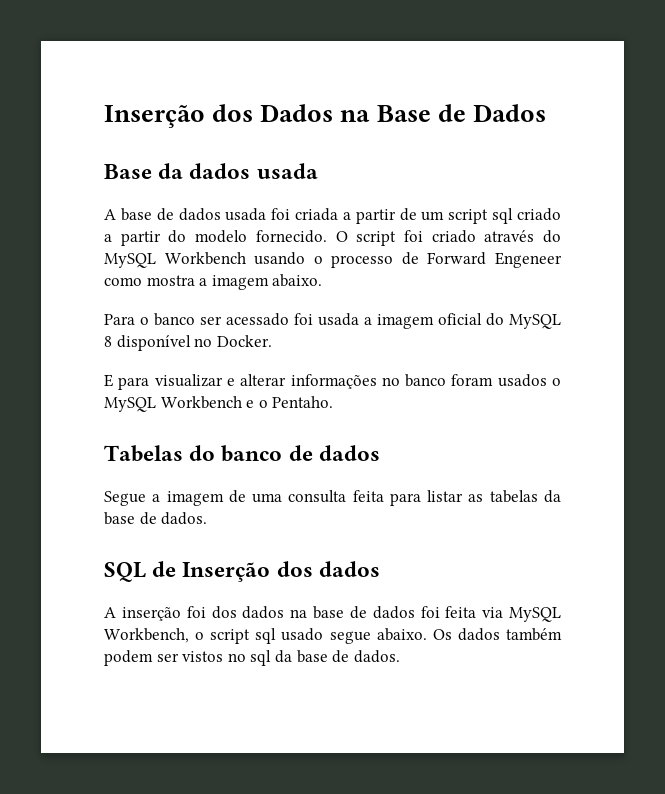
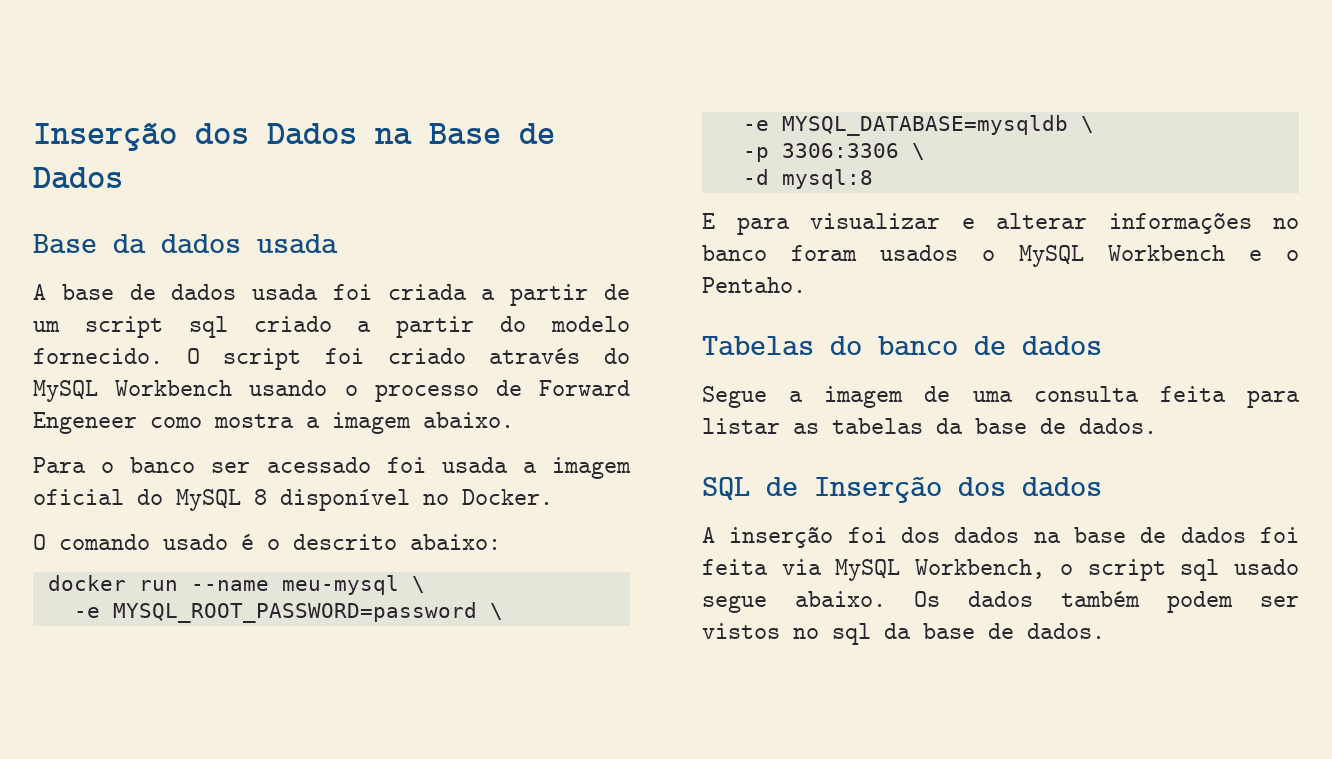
+ O comando usado é o descrito abaixo:
+ docker run --name meu-mysql \
+ -e MYSQL_ROOT_PASSWORD=password \
+ -e MYSQL_DATABASE=mysqldb \
+ -p 3306:3306 \
+ -d mysql:8

